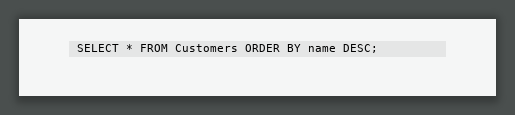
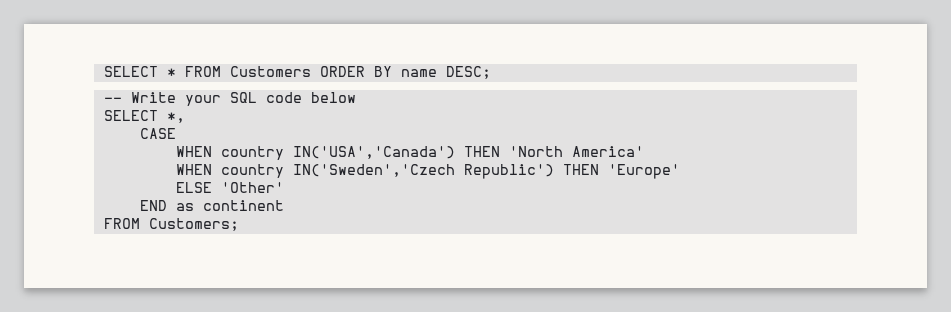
+ -- Write your SQL code below
+ SELECT *,
+ CASE
+ WHEN country IN('USA','Canada') THEN 'North America'
+ WHEN country IN('Sweden','Czech Republic') THEN 'Europe'
+ ELSE 'Other'
+ END as continent
+ FROM Customers;

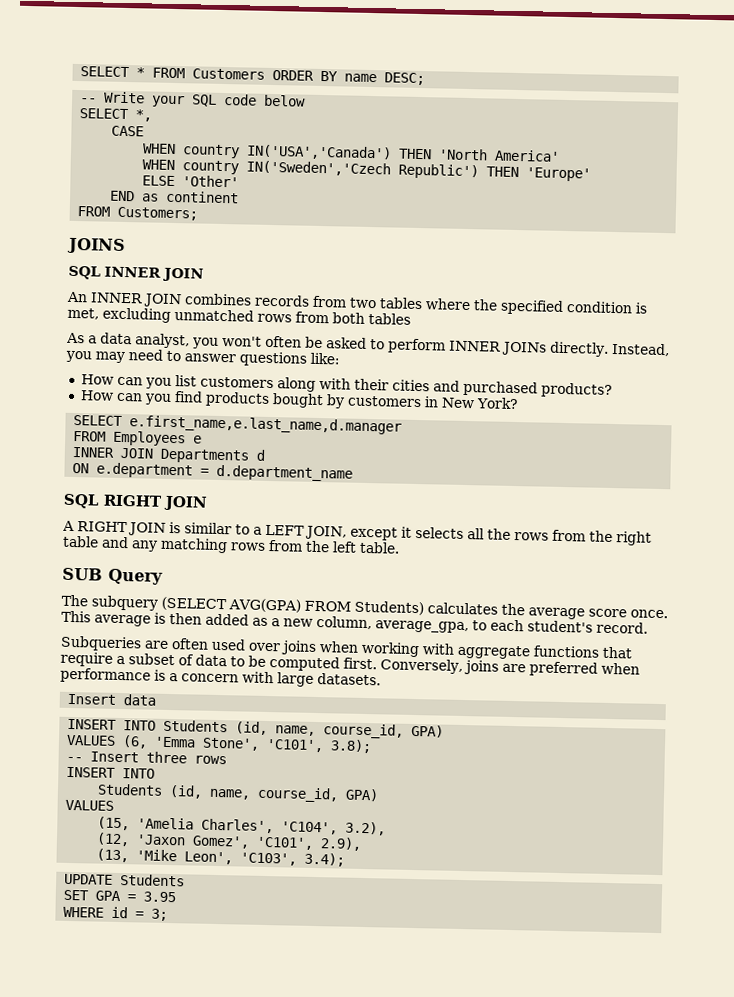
+ JOINS
+ SQL INNER JOIN
+ An INNER JOIN combines records from two tables where the specified condition is met, excluding unmatched rows from both tables
+ As a data analyst, you won't often be asked to perform INNER JOINs directly. Instead, you may need to answer questions like:
+ How can you list customers along with their cities and purchased products?
+ How can you find products bought by customers in New York?
+ SELECT e.first_name,e.last_name,d.manager
+ FROM Employees e
+ INNER JOIN Departments d
+ ON e.department = d.department_name
+ SQL RIGHT JOIN
+ A RIGHT JOIN is similar to a LEFT JOIN, except it selects all the rows from the right table and any matching rows from the left table.
+ SUB Query
+ The subquery (SELECT AVG(GPA) FROM Students) calculates the average score once. This average is then added as a new column, average_gpa, to each student's record.
+ Subqueries are often used over joins when working with aggregate functions that require a subset of data to be computed first. Conversely, joins are preferred when performance is a concern with large datasets.
+ Insert data
+ INSERT INTO Students (id, name, course_id, GPA)
+ VALUES (6, 'Emma Stone', 'C101', 3.8);
+ -- Insert three rows
+ INSERT INTO
+ Students (id, name, course_id, GPA)
+ VALUES
+ (15, 'Amelia Charles', 'C104', 3.2),
+ (12, 'Jaxon Gomez', 'C101', 2.9),
+ (13, 'Mike Leon', 'C103', 3.4);
+ UPDATE Students
+ SET GPA = 3.95
+ WHERE id = 3;

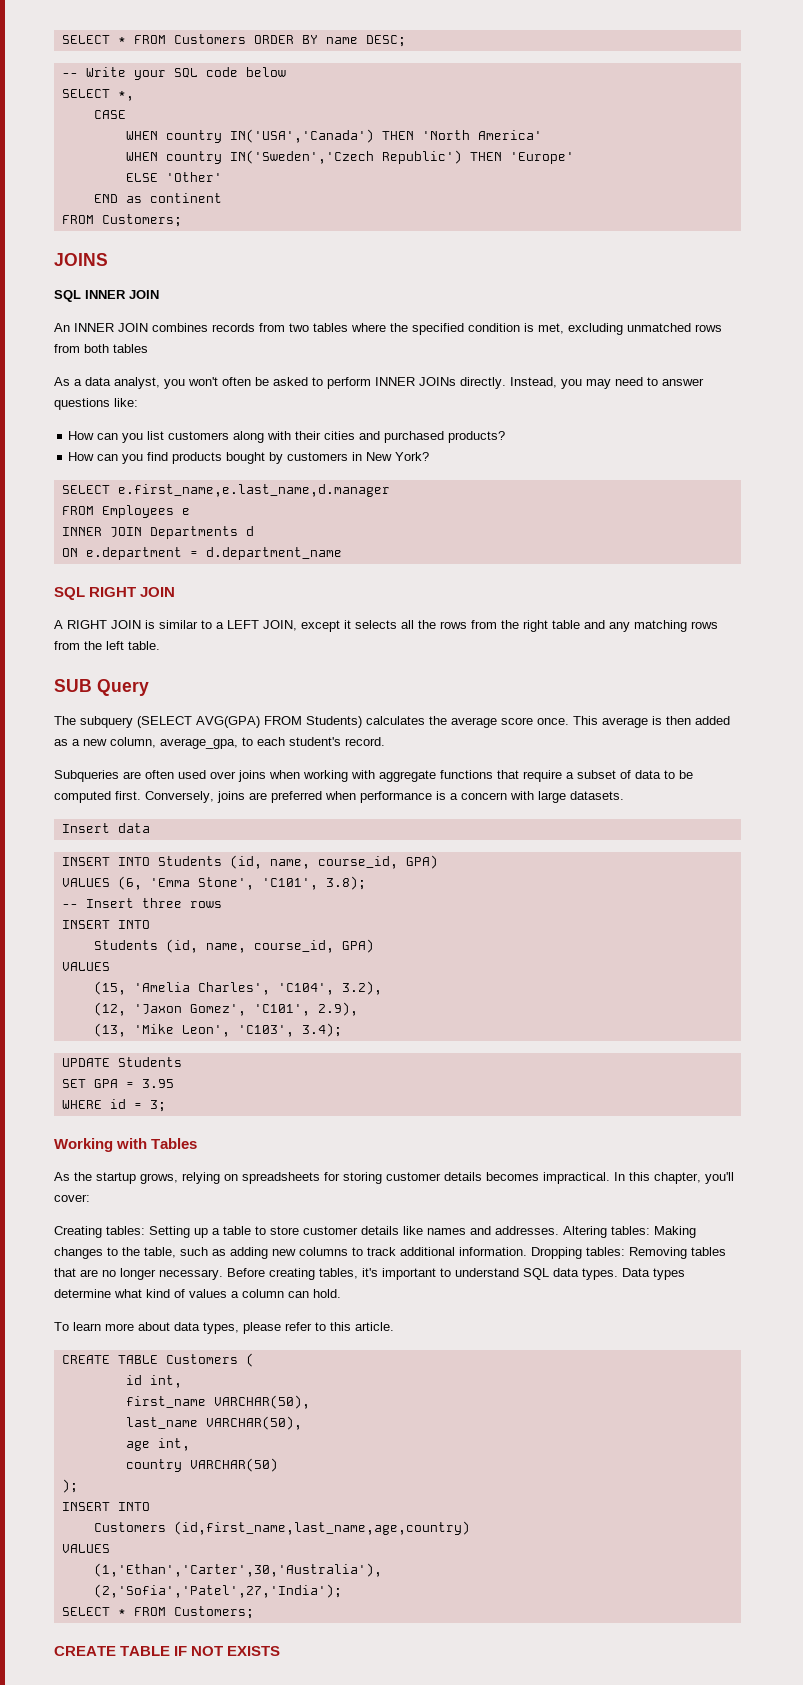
+ Working with Tables
+ As the startup grows, relying on spreadsheets for storing customer details becomes impractical. In this chapter, you'll cover:
+ Creating tables: Setting up a table to store customer details like names and addresses. Altering tables: Making changes to the table, such as adding new columns to track additional information. Dropping tables: Removing tables that are no longer necessary. Before creating tables, it's important to understand SQL data types. Data types determine what kind of values a column can hold.
+ To learn more about data types, please refer to this article.
+ CREATE TABLE Customers (
+ id int,
+ first_name VARCHAR(50),
+ last_name VARCHAR(50),
+ age int,
+ country VARCHAR(50)
+ );
+ INSERT INTO
+ Customers (id,first_name,last_name,age,country)
+ VALUES
+ (1,'Ethan','Carter',30,'Australia'),
+ (2,'Sofia','Patel',27,'India');
+ SELECT * FROM Customers;
+ CREATE TABLE IF NOT EXISTS

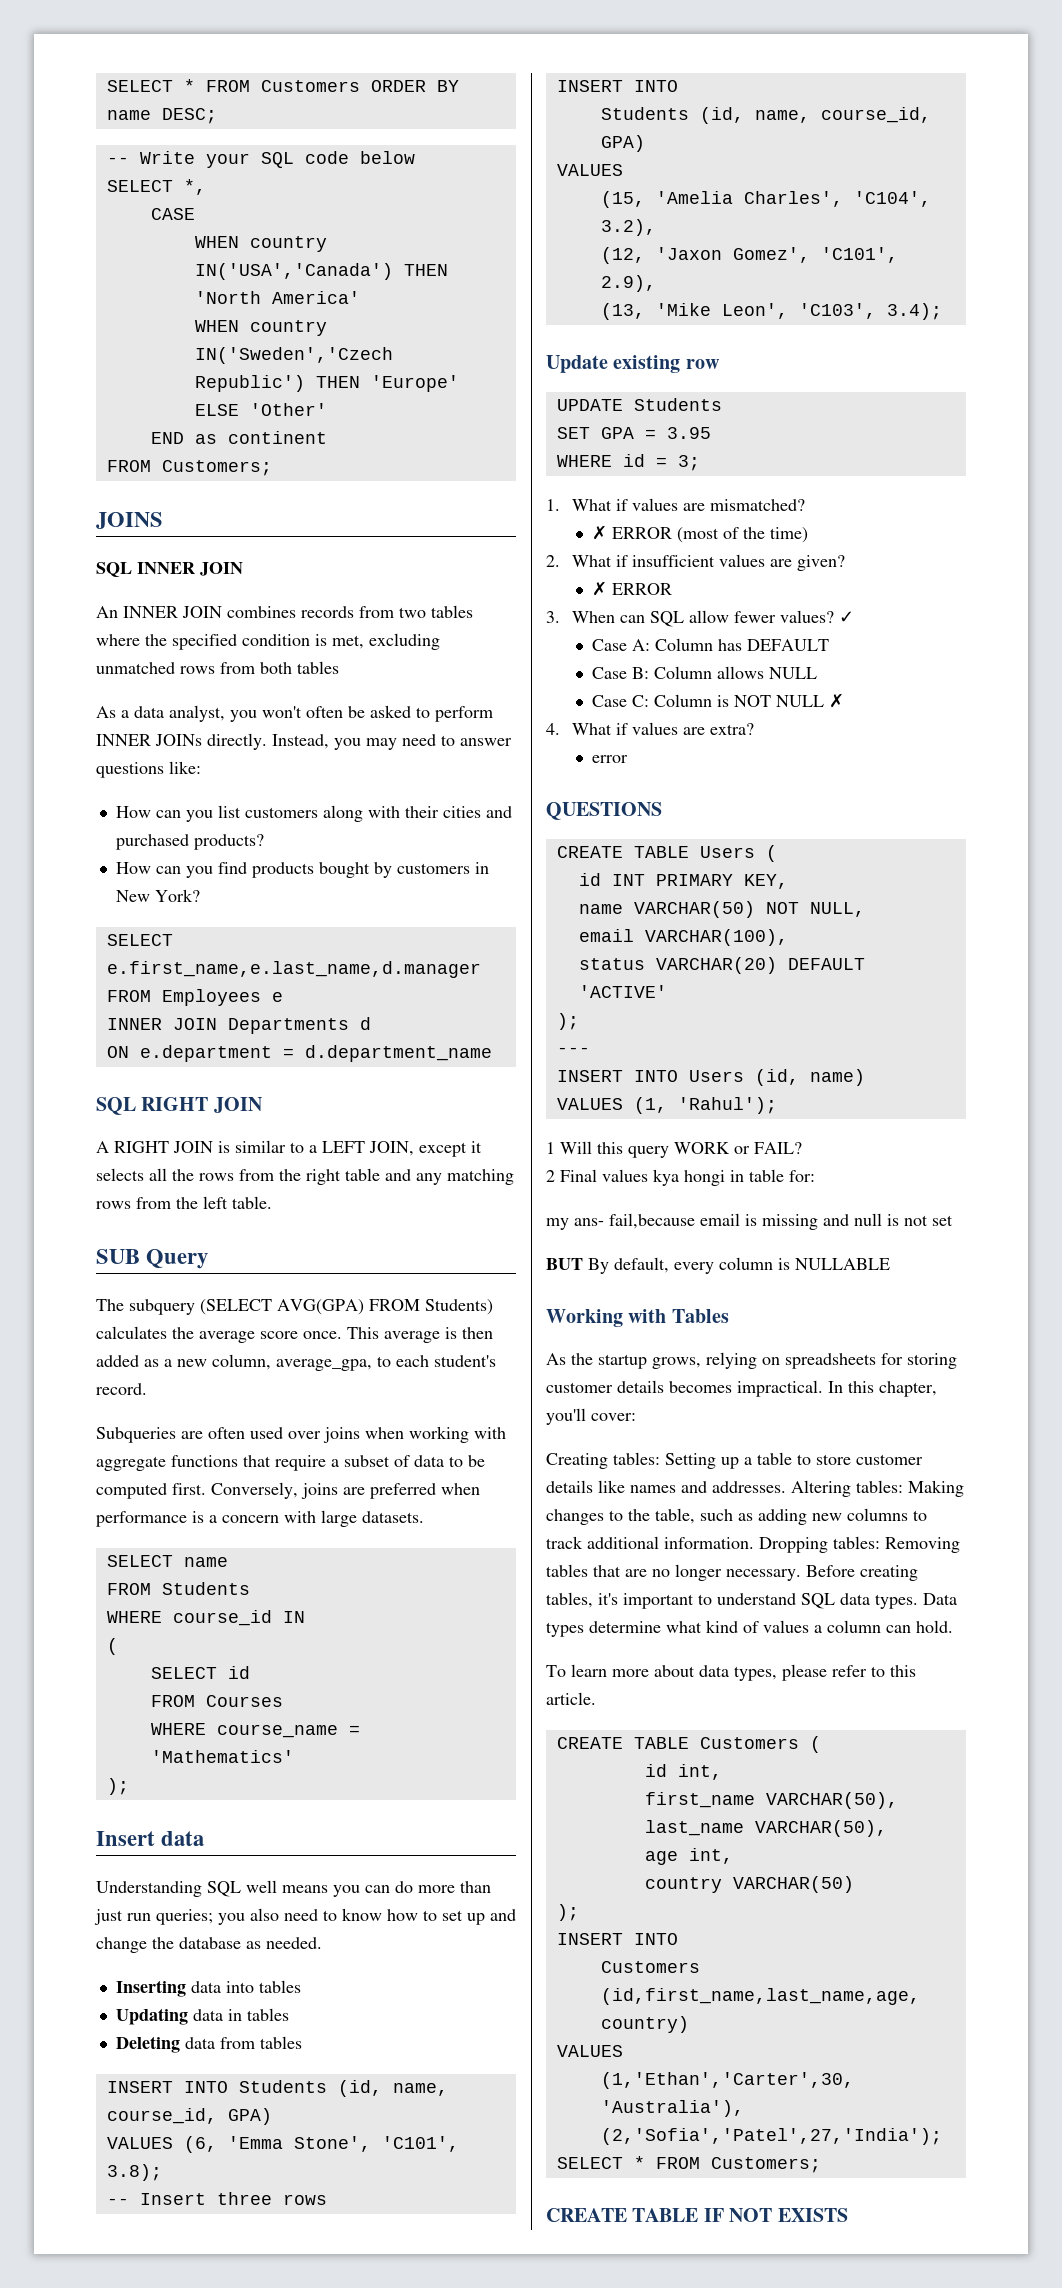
+ SELECT name
+ FROM Students
+ WHERE course_id IN
+ (
+ SELECT id
+ FROM Courses
+ WHERE course_name = 'Mathematics'
+ );
  Insert data
+ Understanding SQL well means you can do more than just run queries; you also need to know how to set up and change the database as needed.
+ Inserting data into tables
+ Updating data in tables
+ Deleting data from tables
+ Update existing row
+ 1. What if values are mismatched?
+ ✗ ERROR (most of the time)
+ 2. What if insufficient values are given?
+ ✗ ERROR
+ 3. When can SQL allow fewer values? ✓
+ Case A: Column has DEFAULT
+ Case B: Column allows NULL
+ Case C: Column is NOT NULL ✗
+ 4. What if values are extra?
+ error
+ QUESTIONS
+ CREATE TABLE Users (
+ id INT PRIMARY KEY,
+ name VARCHAR(50) NOT NULL,
+ email VARCHAR(100),
+ status VARCHAR(20) DEFAULT 'ACTIVE'
+ );
+ ---
+ INSERT INTO Users (id, name)
+ VALUES (1, 'Rahul');
+ 1 Will this query WORK or FAIL?
+ 2 Final values kya hongi in table for:
+ my ans- fail,because email is missing and null is not set
+ BUT By default, every column is NULLABLE

